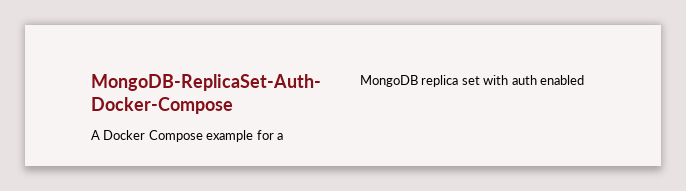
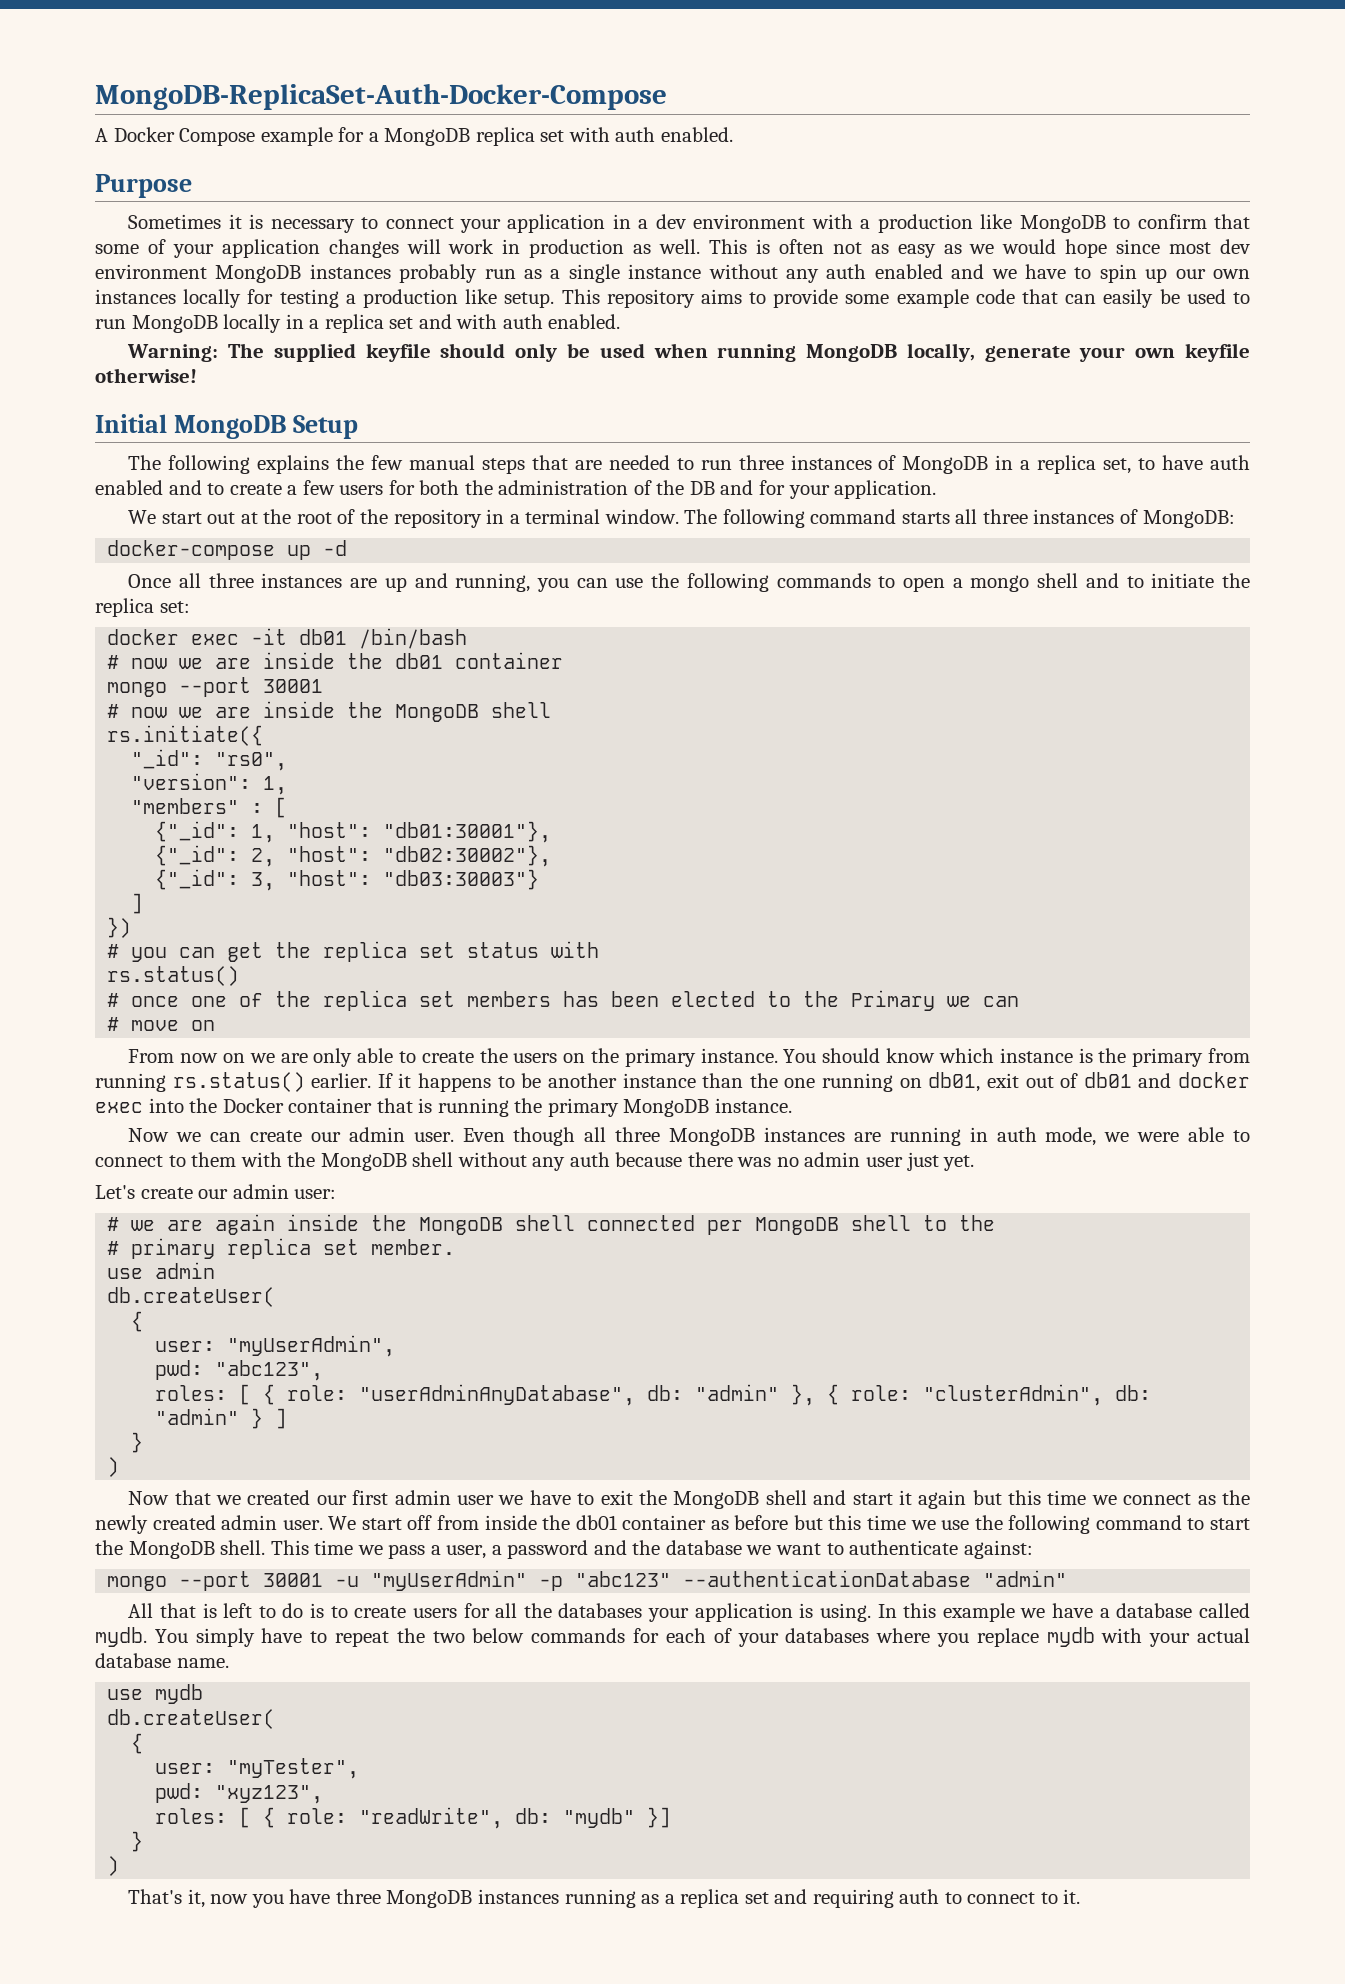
- A Docker Compose example for a MongoDB replica set with auth enabled
+ A Docker Compose example for a MongoDB replica set with auth enabled.
+ Purpose
+ Sometimes it is necessary to connect your application in a dev environment with a production like MongoDB to confirm that some of your application changes will work in production as well. This is often not as easy as we would hope since most dev environment MongoDB instances probably run as a single instance without any auth enabled and we have to spin up our own instances locally for testing a production like setup. This repository aims to provide some example code that can easily be used to run MongoDB locally in a replica set and with auth enabled.
+ Warning: The supplied keyfile should only be used when running MongoDB locally, generate your own keyfile otherwise!
+ Initial MongoDB Setup
+ The following explains the few manual steps that are needed to run three instances of MongoDB in a replica set, to have auth enabled and to create a few users for both the administration of the DB and for your application.
+ We start out at the root of the repository in a terminal window. The following command starts all three instances of MongoDB:
+ docker-compose up -d
+ Once all three instances are up and running, you can use the following commands to open a mongo shell and to initiate the replica set:
+ docker exec -it db01 /bin/bash
+ # now we are inside the db01 container
+ mongo --port 30001
+ # now we are inside the MongoDB shell
+ rs.initiate({
+ "_id": "rs0",
+ "version": 1,
+ "members" : [
+ {"_id": 1, "host": "db01:30001"},
+ {"_id": 2, "host": "db02:30002"},
+ {"_id": 3, "host": "db03:30003"}
+ ]
+ })
+ # you can get the replica set status with
+ rs.status()
+ # once one of the replica set members has been elected to the Primary we can
+ # move on
+ From now on we are only able to create the users on the primary instance. You should know which instance is the primary from running rs.status() earlier. If it happens to be another instance than the one running on db01, exit out of db01 and docker exec into the Docker container that is running the primary MongoDB instance.
+ Now we can create our admin user. Even though all three MongoDB instances are running in auth mode, we were able to connect to them with the MongoDB shell without any auth because there was no admin user just yet.
+ Let's create our admin user:
+ # we are again inside the MongoDB shell connected per MongoDB shell to the
+ # primary replica set member.
+ use admin
+ db.createUser(
+ {
+ user: "myUserAdmin",
+ pwd: "abc123",
+ roles: [ { role: "userAdminAnyDatabase", db: "admin" }, { role: "clusterAdmin", db: "admin" } ]
+ }
+ )
+ Now that we created our first admin user we have to exit the MongoDB shell and start it again but this time we connect as the newly created admin user. We start off from inside the db01 container as before but this time we use the following command to start the MongoDB shell. This time we pass a user, a password and the database we want to authenticate against:
+ mongo --port 30001 -u "myUserAdmin" -p "abc123" --authenticationDatabase "admin"
+ All that is left to do is to create users for all the databases your application is using. In this example we have a database called mydb. You simply have to repeat the two below commands for each of your databases where you replace mydb with your actual database name.
+ use mydb
+ db.createUser(
+ {
+ user: "myTester",
+ pwd: "xyz123",
+ roles: [ { role: "readWrite", db: "mydb" }]
+ }
+ )
+ That's it, now you have three MongoDB instances running as a replica set and requiring auth to connect to it.

